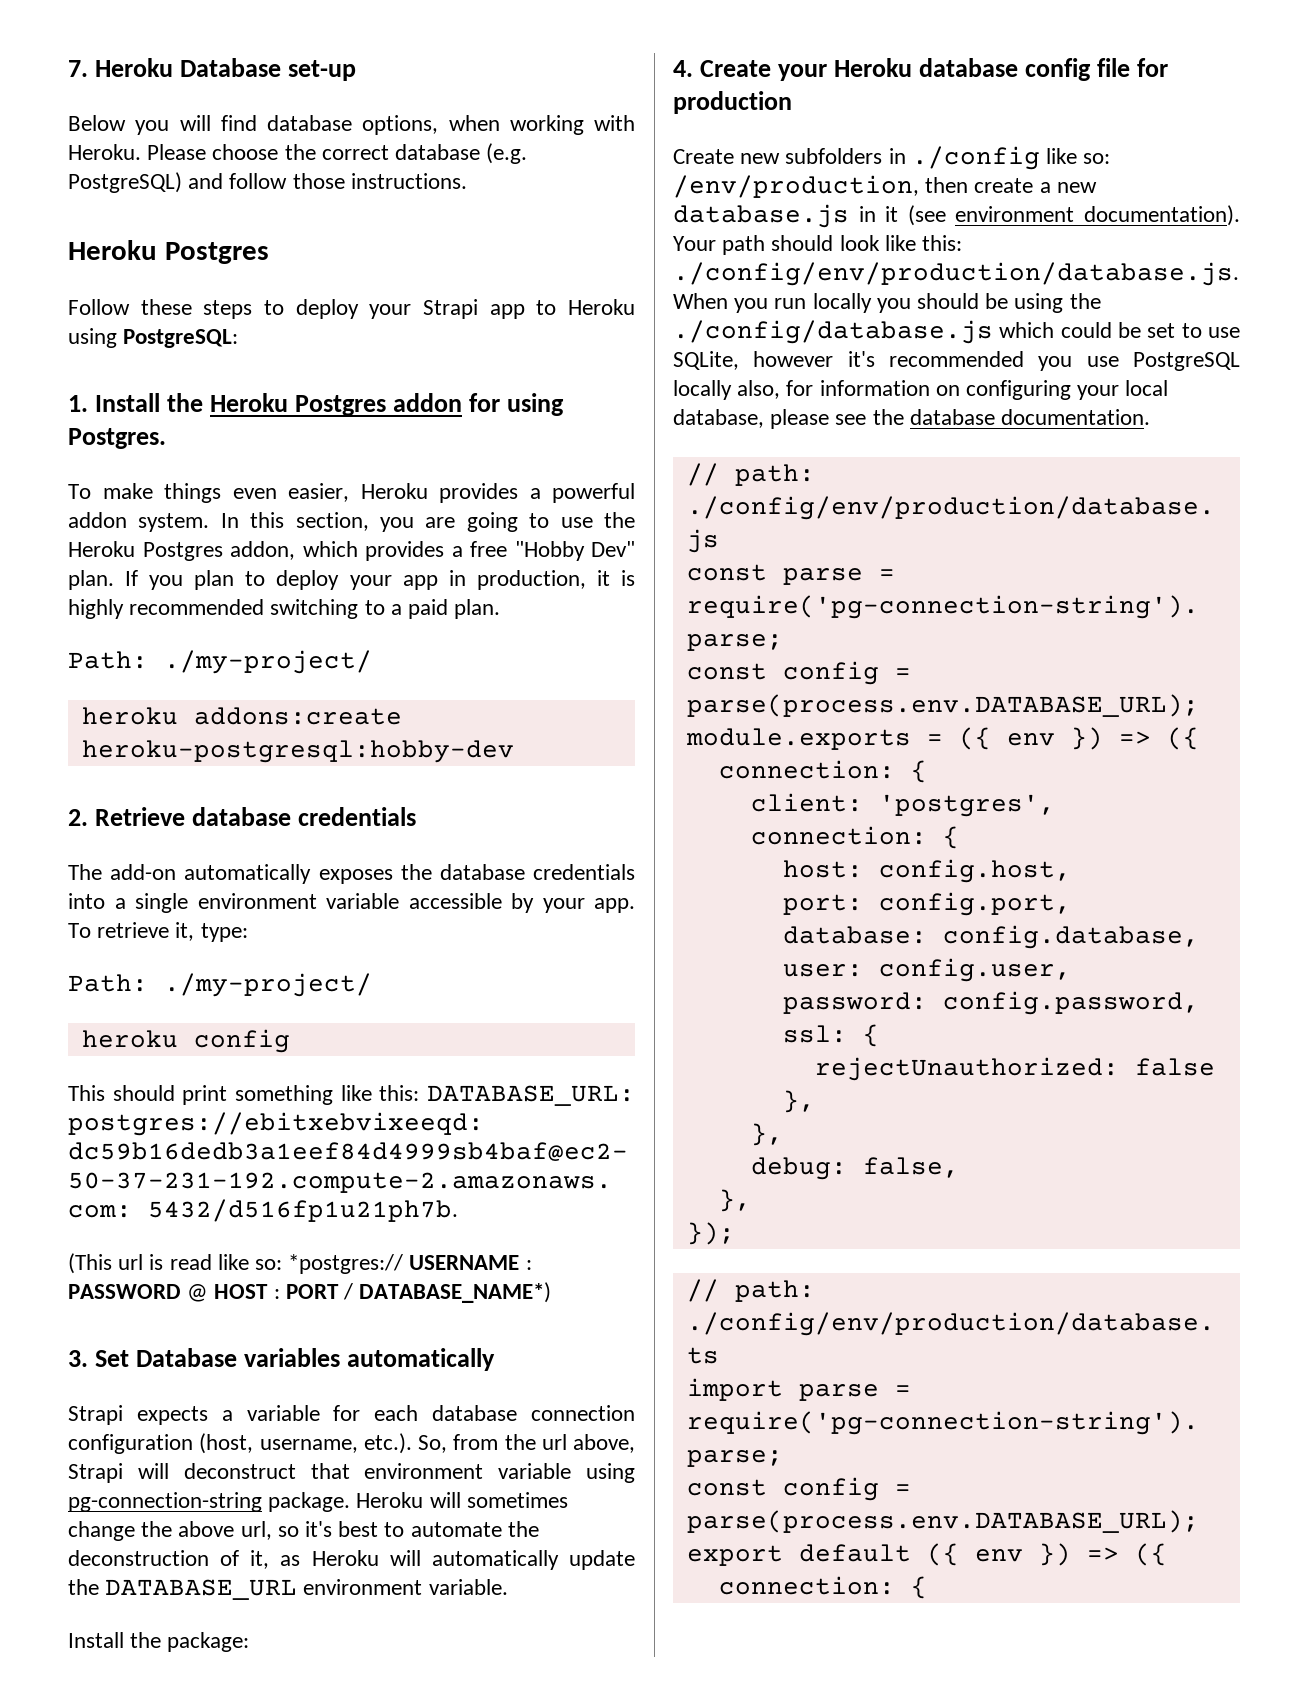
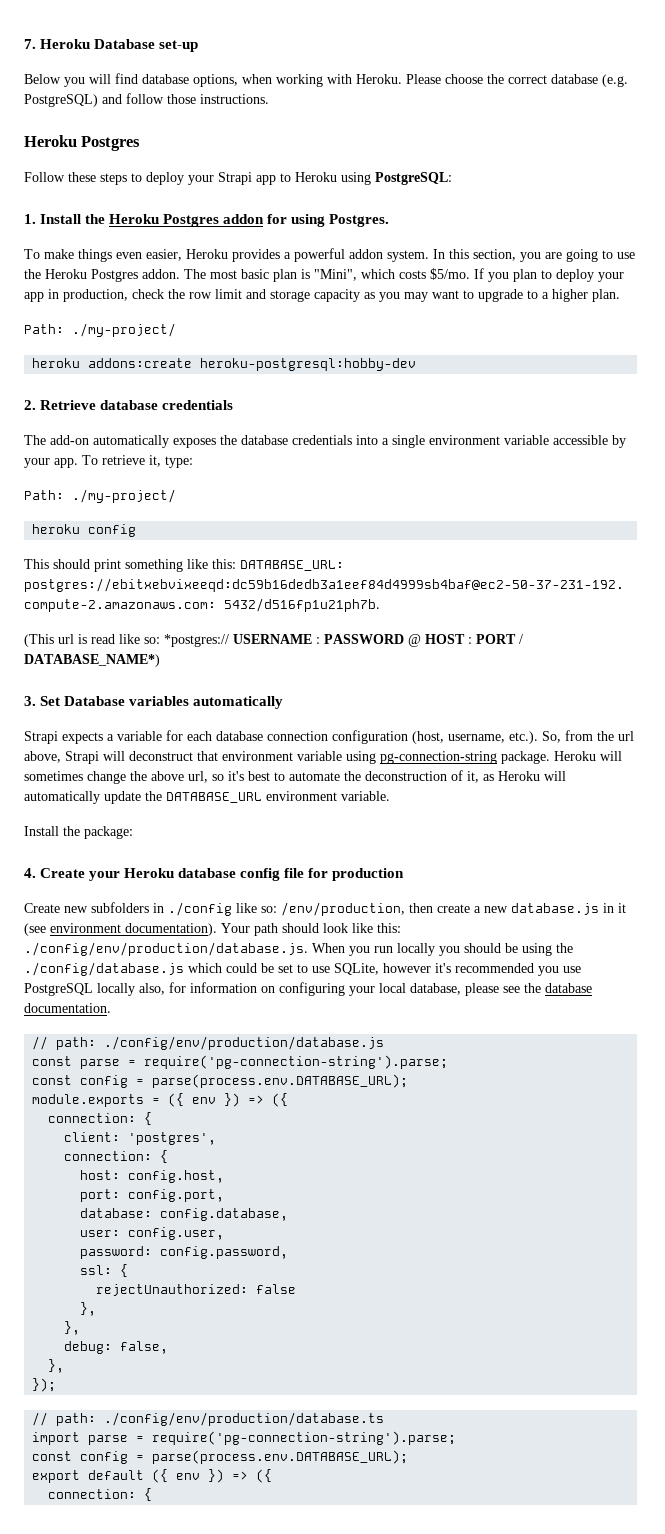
- In this section, you are going to use the Heroku Postgres addon, which provides a free "Hobby Dev" plan.
+ In this section, you are going to use the Heroku Postgres addon. The most basic plan is "Mini", which costs $5/mo.
- If you plan to deploy your app in production, it is highly recommended switching to a paid plan.
+ If you plan to deploy your app in production, check the row limit and storage capacity as you may want to upgrade to a higher plan.

